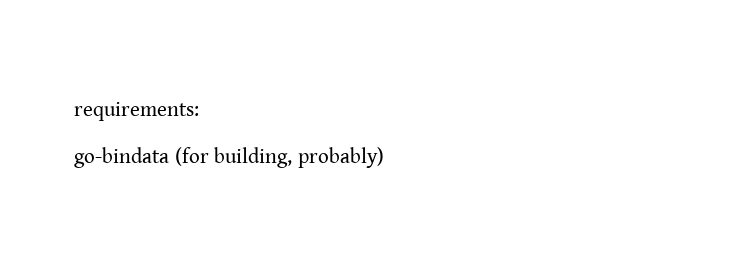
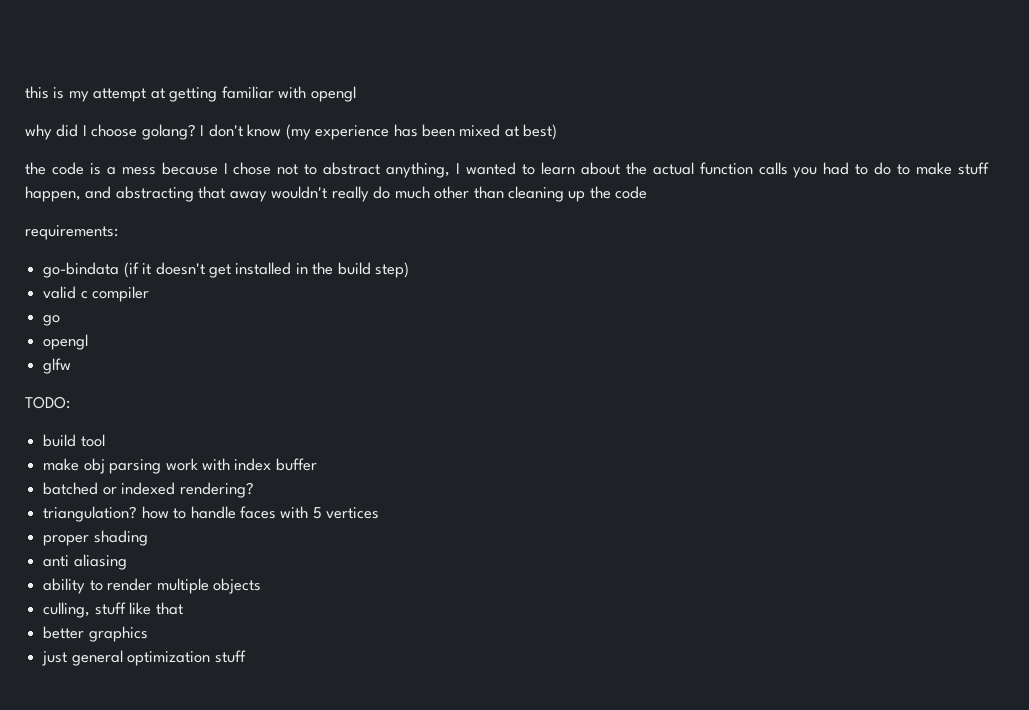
+ this is my attempt at getting familiar with opengl
+ why did I choose golang? I don't know (my experience has been mixed at best)
+ the code is a mess because I chose not to abstract anything, I wanted to learn about the actual function calls you had to do to make stuff happen, and abstracting that away wouldn't really do much other than cleaning up the code
  requirements:
- go-bindata (for building, probably)
+ go-bindata (if it doesn't get installed in the build step)
+ valid c compiler
+ go
+ opengl
+ glfw
+ TODO:
+ build tool
+ make obj parsing work with index buffer
+ batched or indexed rendering?
+ triangulation? how to handle faces with 5 vertices
+ proper shading
+ anti aliasing
+ ability to render multiple objects
+ culling, stuff like that
+ better graphics
+ just general optimization stuff

